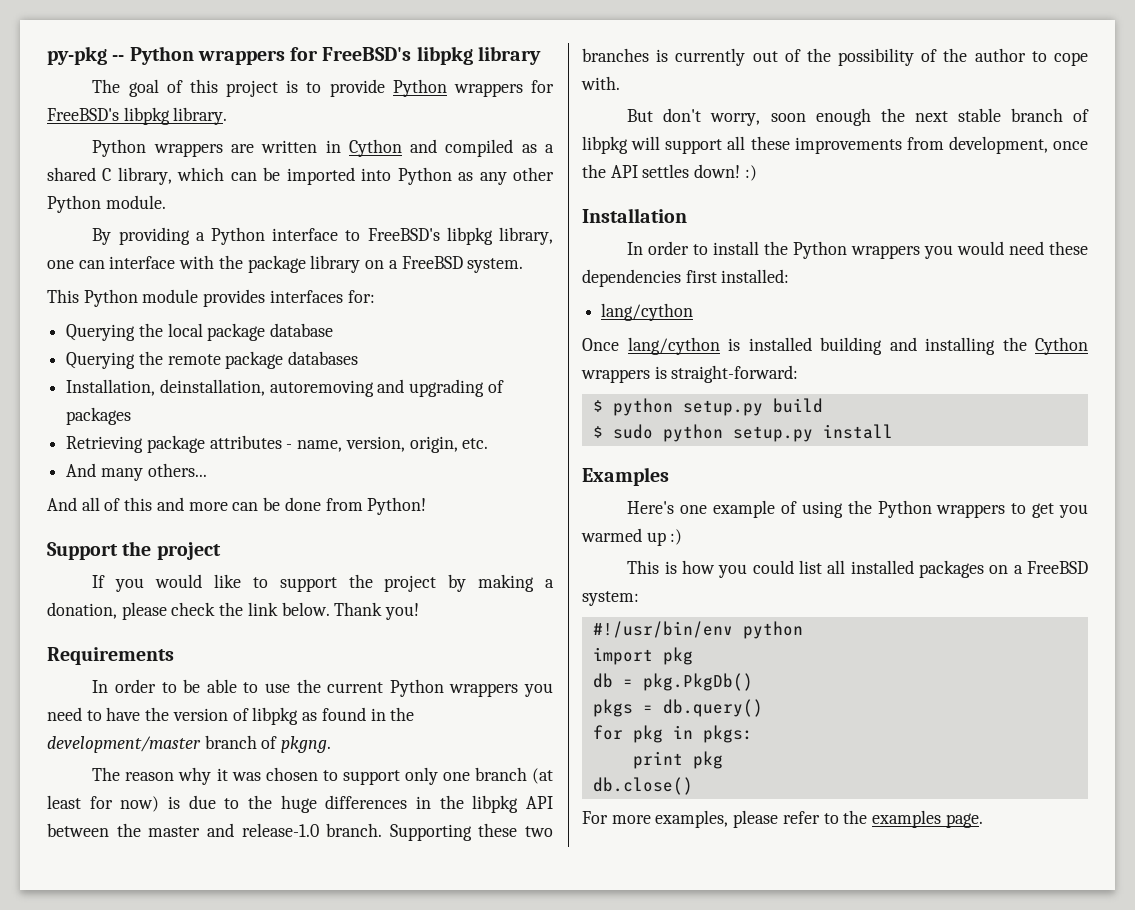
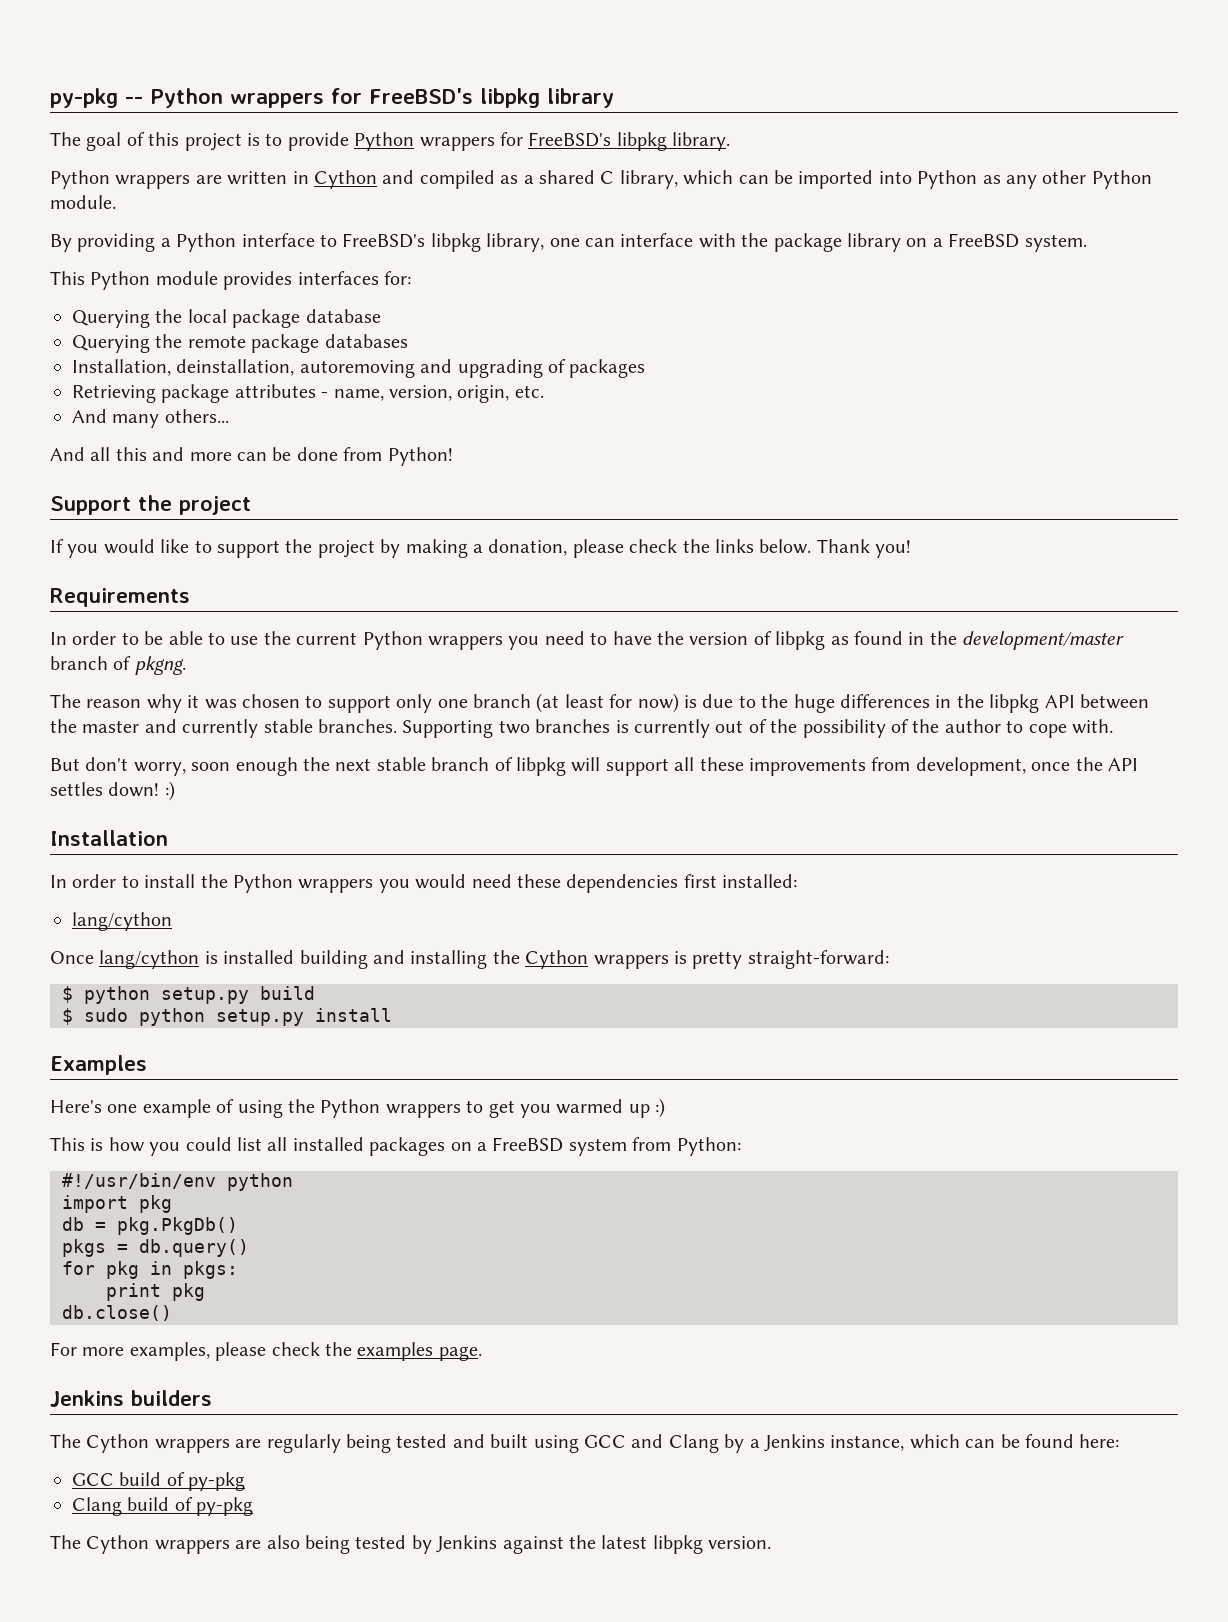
- And all of this and more can be done from Python!
+ And all this and more can be done from Python!
- If you would like to support the project by making a donation, please check the link below.
+ If you would like to support the project by making a donation, please check the links below.
- The reason why it was chosen to support only one branch (at least for now) is due to the huge differences in the libpkg API between the master and release-1.0 branch. Supporting these two branches is currently out of the possibility of the author to cope with.
+ The reason why it was chosen to support only one branch (at least for now) is due to the huge differences in the libpkg API between the master and currently stable branches. Supporting two branches is currently out of the possibility of the author to cope with.
- Once lang/cython is installed building and installing the Cython wrappers is straight-forward:
+ Once lang/cython is installed building and installing the Cython wrappers is pretty straight-forward:
- This is how you could list all installed packages on a FreeBSD system:
+ This is how you could list all installed packages on a FreeBSD system from Python:
- For more examples, please refer to the examples page.
+ For more examples, please check the examples page.
+ Jenkins builders
+ The Cython wrappers are regularly being tested and built using GCC and Clang by a Jenkins instance, which can be found here:
+ GCC build of py-pkg
+ Clang build of py-pkg
+ The Cython wrappers are also being tested by Jenkins against the latest libpkg version.

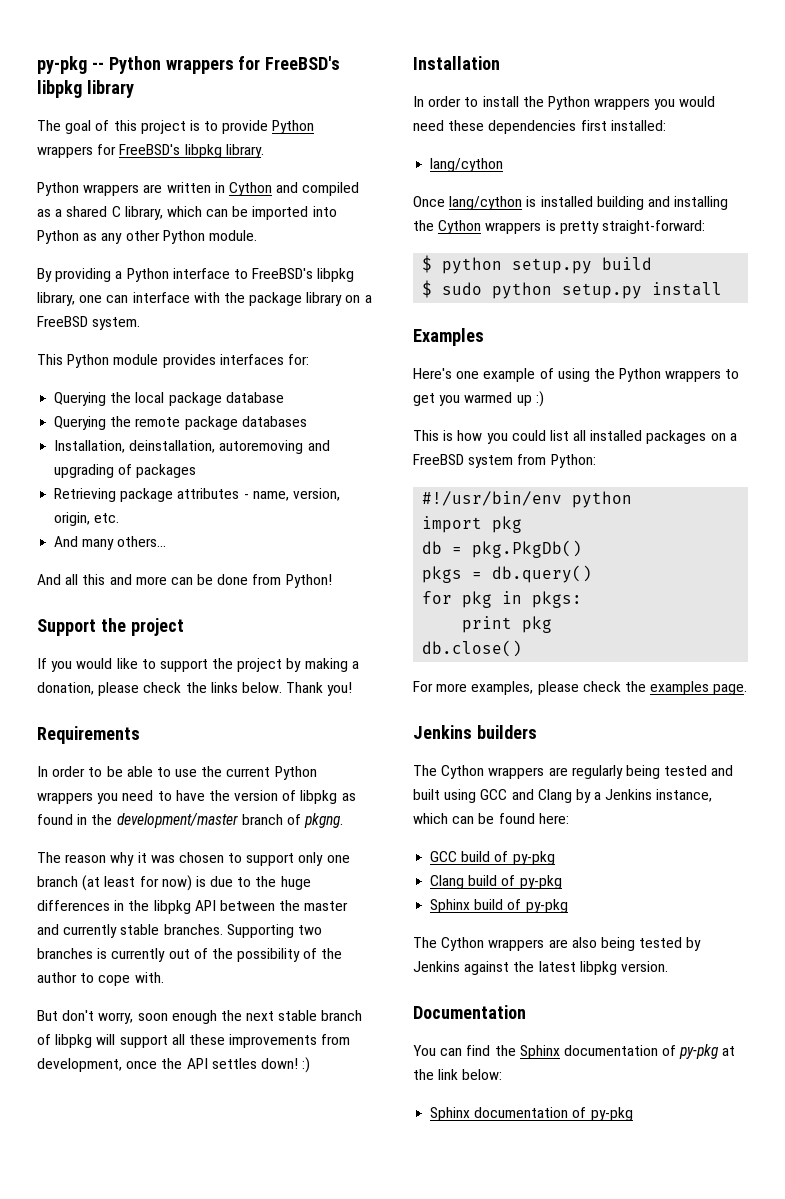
+ Sphinx build of py-pkg
+ Documentation
+ You can find the Sphinx documentation of py-pkg at the link below:
+ Sphinx documentation of py-pkg

